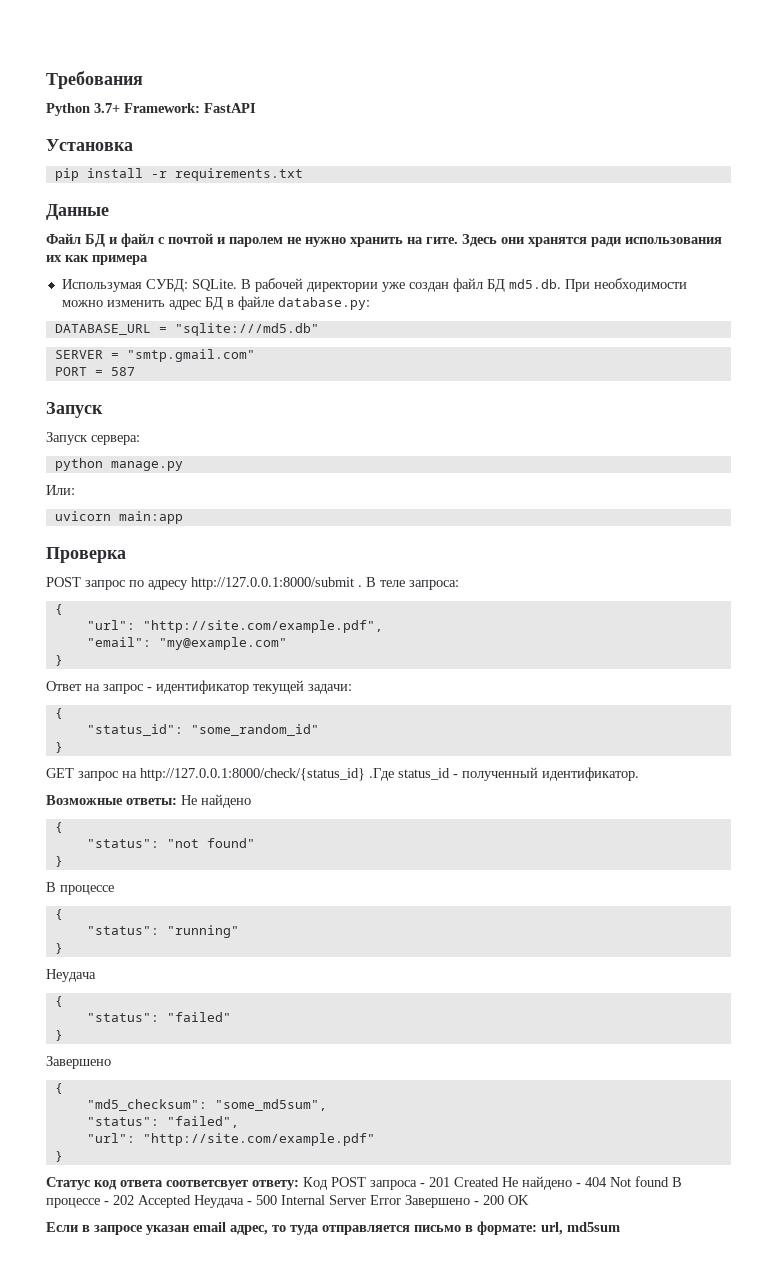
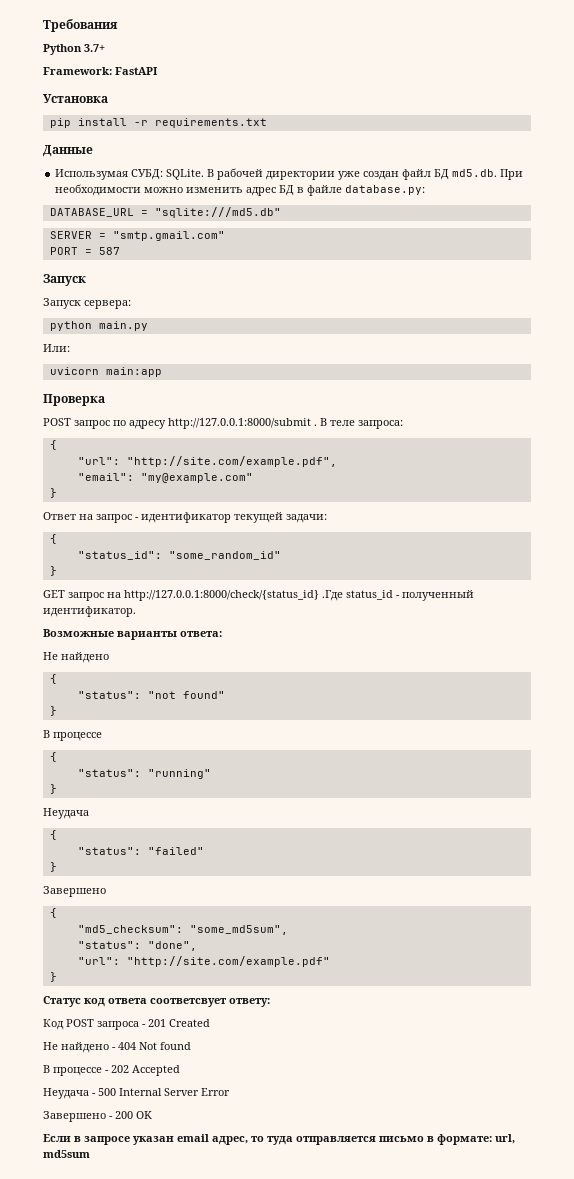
- Python 3.7+ Framework: FastAPI
+ Python 3.7+
+ Framework: FastAPI
- Файл БД и файл с почтой и паролем не нужно хранить на гите. Здесь они хранятся ради использования их как примера
- python manage.py
+ python main.py
- Возможные ответы: Не найдено
+ Возможные варианты ответа:
+ Не найдено
- "status": "failed",
+ "status": "done",
- Статус код ответа соответсвует ответу: Код POST запроса - 201 Created Не найдено - 404 Not found В процессе - 202 Accepted Неудача - 500 Internal Server Error Завершено - 200 OK
+ Статус код ответа соответсвует ответу:
+ Код POST запроса - 201 Created
+ Не найдено - 404 Not found
+ В процессе - 202 Accepted
+ Неудача - 500 Internal Server Error
+ Завершено - 200 OK

